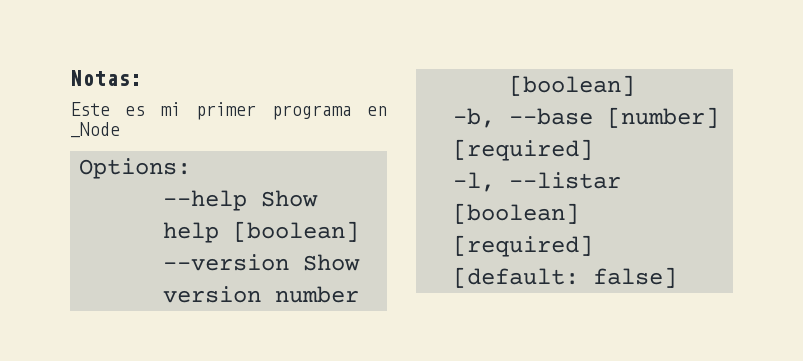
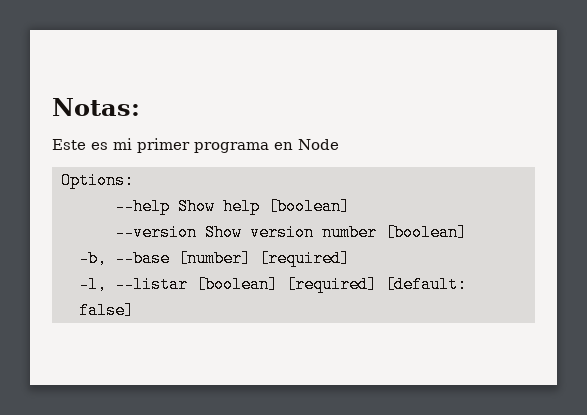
- Este es mi primer programa en _Node
+ Este es mi primer programa en Node

